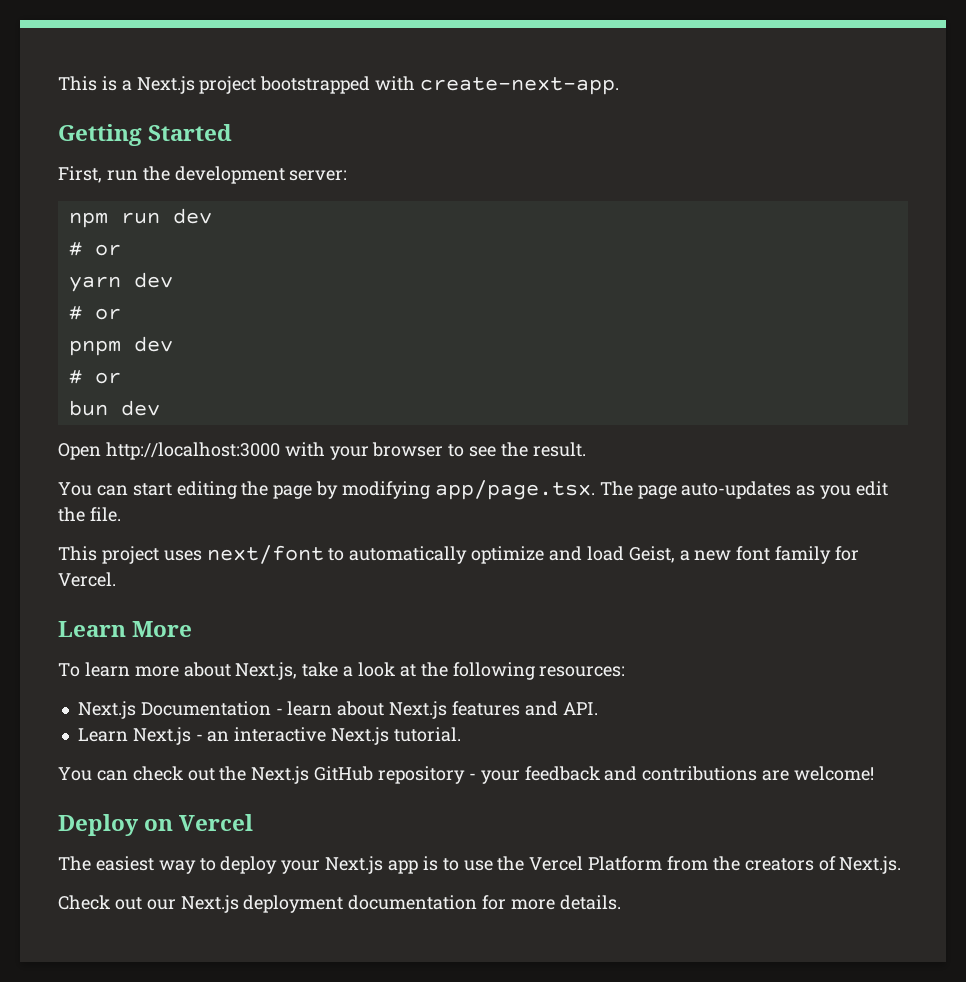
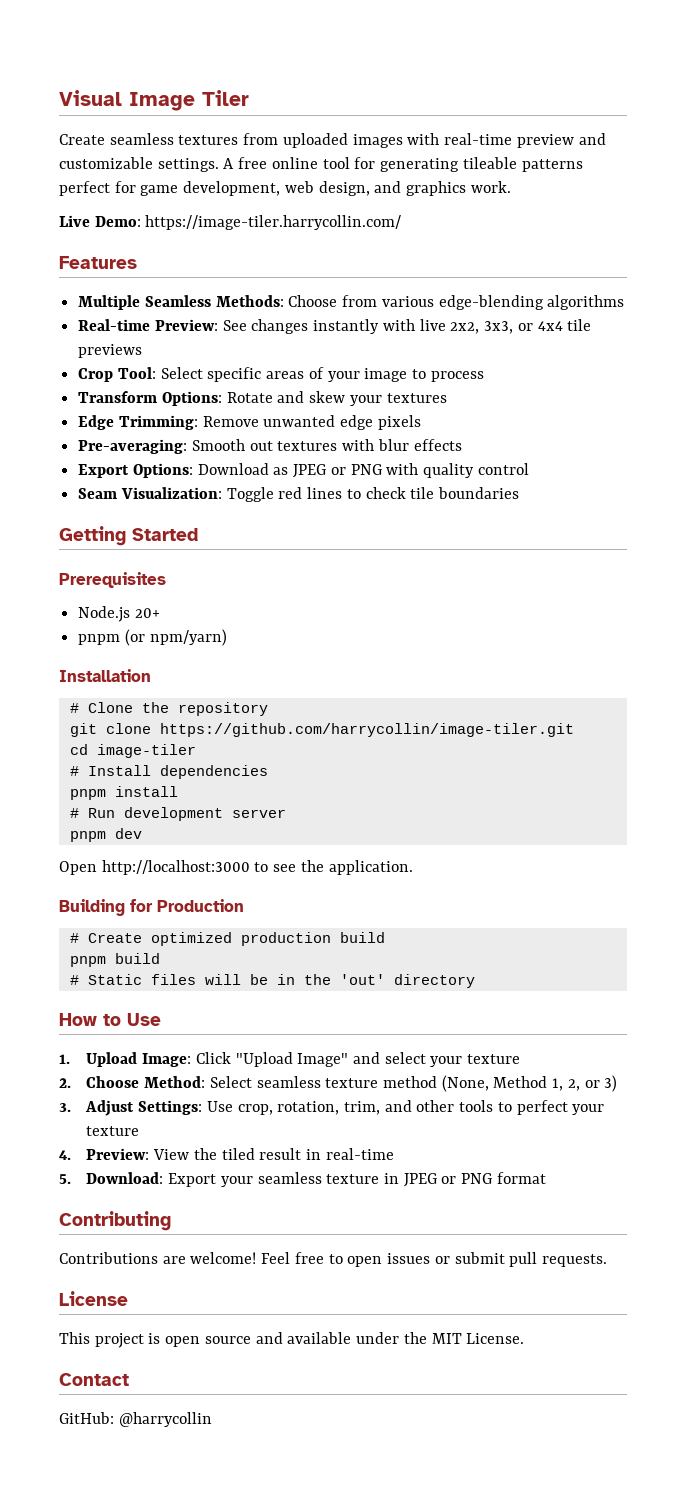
- This is a Next.js project bootstrapped with create-next-app.
+ Visual Image Tiler
+ Create seamless textures from uploaded images with real-time preview and customizable settings. A free online tool for generating tileable patterns perfect for game development, web design, and graphics work.
+ Live Demo: https://image-tiler.harrycollin.com/
+ Features
+ Multiple Seamless Methods: Choose from various edge-blending algorithms
+ Real-time Preview: See changes instantly with live 2x2, 3x3, or 4x4 tile previews
+ Crop Tool: Select specific areas of your image to process
+ Transform Options: Rotate and skew your textures
+ Edge Trimming: Remove unwanted edge pixels
+ Pre-averaging: Smooth out textures with blur effects
+ Export Options: Download as JPEG or PNG with quality control
+ Seam Visualization: Toggle red lines to check tile boundaries
  Getting Started
- First, run the development server:
- npm run dev
- # or
- yarn dev
- # or
+ Prerequisites
+ Node.js 20+
+ pnpm (or npm/yarn)
+ Installation
+ # Clone the repository
+ git clone https://github.com/harrycollin/image-tiler.git
+ cd image-tiler
+ # Install dependencies
+ pnpm install
+ # Run development server
  pnpm dev
- # or
- bun dev
- Open http://localhost:3000 with your browser to see the result.
- You can start editing the page by modifying app/page.tsx. The page auto-updates as you edit the file.
- This project uses next/font to automatically optimize and load Geist, a new font family for Vercel.
- Learn More
- To learn more about Next.js, take a look at the following resources:
- Next.js Documentation - learn about Next.js features and API.
- Learn Next.js - an interactive Next.js tutorial.
- You can check out the Next.js GitHub repository - your feedback and contributions are welcome!
- Deploy on Vercel
- The easiest way to deploy your Next.js app is to use the Vercel Platform from the creators of Next.js.
- Check out our Next.js deployment documentation for more details.
+ Open http://localhost:3000 to see the application.
+ Building for Production
+ # Create optimized production build
+ pnpm build
+ # Static files will be in the 'out' directory
+ How to Use
+ 1. Upload Image: Click "Upload Image" and select your texture
+ 2. Choose Method: Select seamless texture method (None, Method 1, 2, or 3)
+ 3. Adjust Settings: Use crop, rotation, trim, and other tools to perfect your texture
+ 4. Preview: View the tiled result in real-time
+ 5. Download: Export your seamless texture in JPEG or PNG format
+ Contributing
+ Contributions are welcome! Feel free to open issues or submit pull requests.
+ License
+ This project is open source and available under the MIT License.
+ Contact
+ GitHub: @harrycollin

